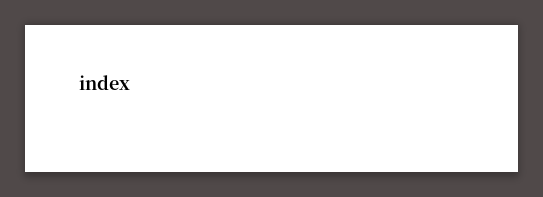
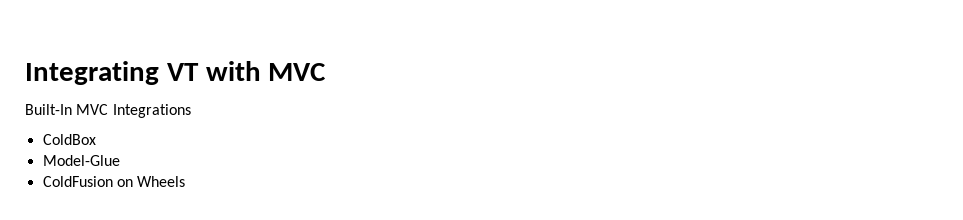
- index
+ Integrating VT with MVC
+ Built-In MVC Integrations
+ ColdBox
+ Model-Glue
+ ColdFusion on Wheels

